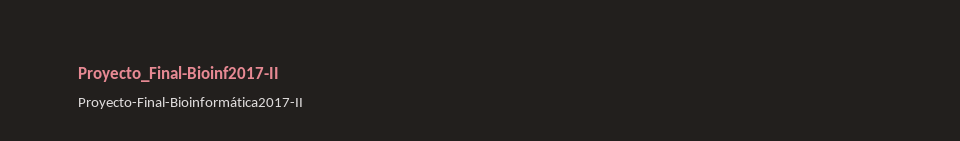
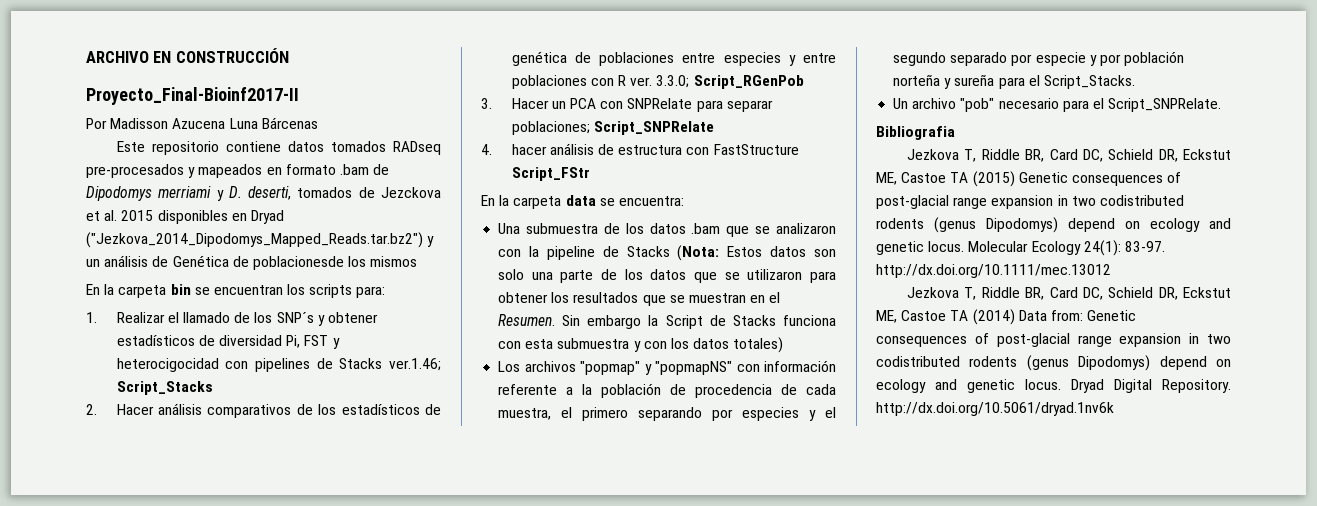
+ ARCHIVO EN CONSTRUCCIÓN
  Proyecto_Final-Bioinf2017-II
- Proyecto-Final-Bioinformática2017-II
+ Por Madisson Azucena Luna Bárcenas
+ Este repositorio contiene datos tomados RADseq pre-procesados y mapeados en formato .bam de Dipodomys merriami y D. deserti, tomados de Jezckova et al. 2015 disponibles en Dryad ("Jezkova_2014_Dipodomys_Mapped_Reads.tar.bz2") y un análisis de Genética de poblacionesde los mismos
+ En la carpeta bin se encuentran los scripts para:
+ 1. Realizar el llamado de los SNP´s y obtener estadísticos de diversidad Pi, FST y heterocigocidad con pipelines de Stacks ver.1.46; Script_Stacks
+ 2. Hacer análisis comparativos de los estadísticos de genética de poblaciones entre especies y entre poblaciones con R ver. 3.3.0; Script_RGenPob
+ 3. Hacer un PCA con SNPRelate para separar poblaciones; Script_SNPRelate
+ 4. hacer análisis de estructura con FastStructure Script_FStr
+ En la carpeta data se encuentra:
+ Una submuestra de los datos .bam que se analizaron con la pipeline de Stacks (Nota: Estos datos son solo una parte de los datos que se utilizaron para obtener los resultados que se muestran en el Resumen. Sin embargo la Script de Stacks funciona con esta submuestra y con los datos totales)
+ Los archivos "popmap" y "popmapNS" con información referente a la población de procedencia de cada muestra, el primero separando por especies y el segundo separado por especie y por población norteña y sureña para el Script_Stacks.
+ Un archivo "pob" necesario para el Script_SNPRelate.
+ Bibliografia
+ Jezkova T, Riddle BR, Card DC, Schield DR, Eckstut ME, Castoe TA (2015) Genetic consequences of post-glacial range expansion in two codistributed rodents (genus Dipodomys) depend on ecology and genetic locus. Molecular Ecology 24(1): 83-97. http://dx.doi.org/10.1111/mec.13012
+ Jezkova T, Riddle BR, Card DC, Schield DR, Eckstut ME, Castoe TA (2014) Data from: Genetic consequences of post-glacial range expansion in two codistributed rodents (genus Dipodomys) depend on ecology and genetic locus. Dryad Digital Repository. http://dx.doi.org/10.5061/dryad.1nv6k

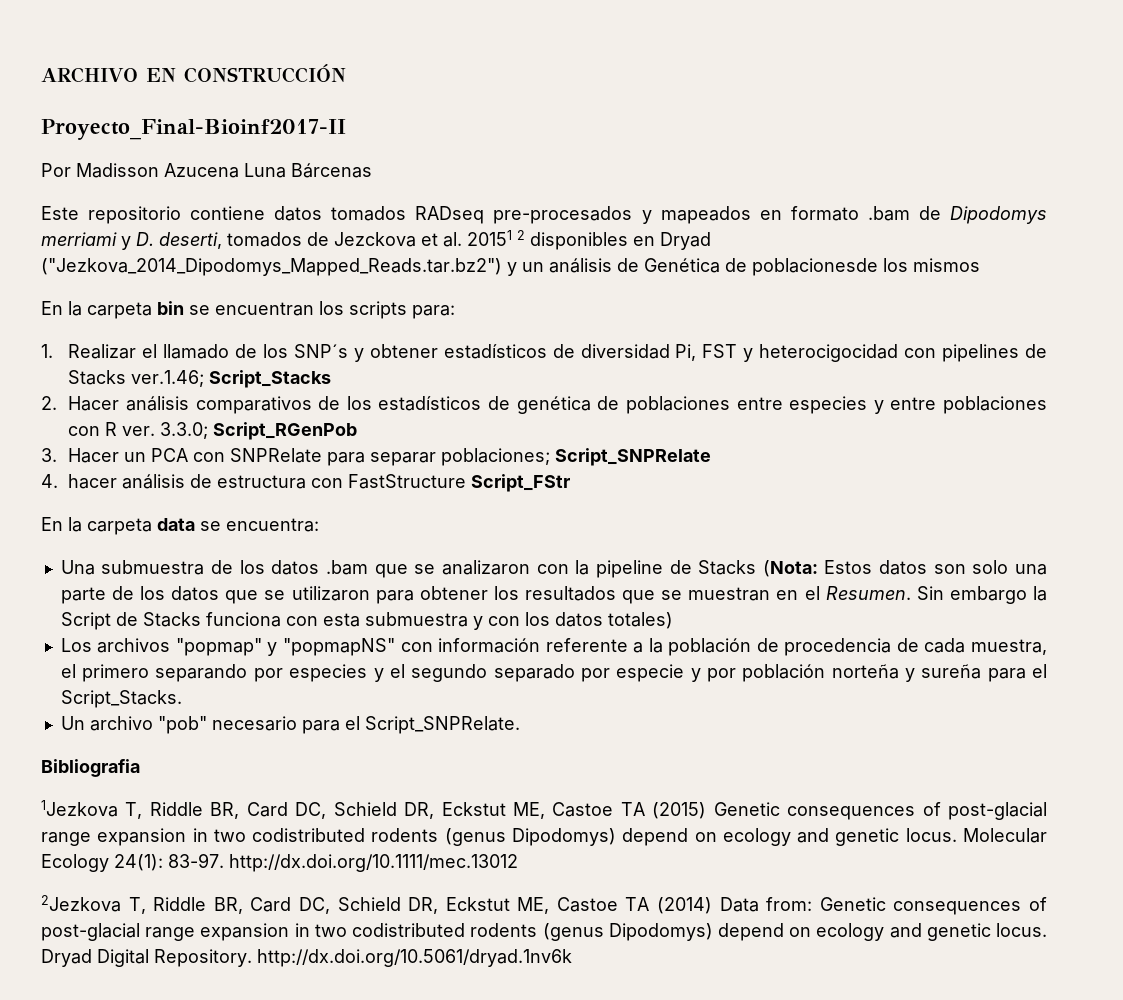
- Este repositorio contiene datos tomados RADseq pre-procesados y mapeados en formato .bam de Dipodomys merriami y D. deserti, tomados de Jezckova et al. 2015 disponibles en Dryad ("Jezkova_2014_Dipodomys_Mapped_Reads.tar.bz2") y un análisis de Genética de poblacionesde los mismos
+ Este repositorio contiene datos tomados RADseq pre-procesados y mapeados en formato .bam de Dipodomys merriami y D. deserti, tomados de Jezckova et al. 20151 2 disponibles en Dryad ("Jezkova_2014_Dipodomys_Mapped_Reads.tar.bz2") y un análisis de Genética de poblacionesde los mismos
- Jezkova T, Riddle BR, Card DC, Schield DR, Eckstut ME, Castoe TA (2015) Genetic consequences of post-glacial range expansion in two codistributed rodents (genus Dipodomys) depend on ecology and genetic locus.
+ 1Jezkova T, Riddle BR, Card DC, Schield DR, Eckstut ME, Castoe TA (2015) Genetic consequences of post-glacial range expansion in two codistributed rodents (genus Dipodomys) depend on ecology and genetic locus.
- Jezkova T, Riddle BR, Card DC, Schield DR, Eckstut ME, Castoe TA (2014) Data from: Genetic consequences of post-glacial range expansion in two codistributed rodents (genus Dipodomys) depend on ecology and genetic locus.
+ 2Jezkova T, Riddle BR, Card DC, Schield DR, Eckstut ME, Castoe TA (2014) Data from: Genetic consequences of post-glacial range expansion in two codistributed rodents (genus Dipodomys) depend on ecology and genetic locus.

